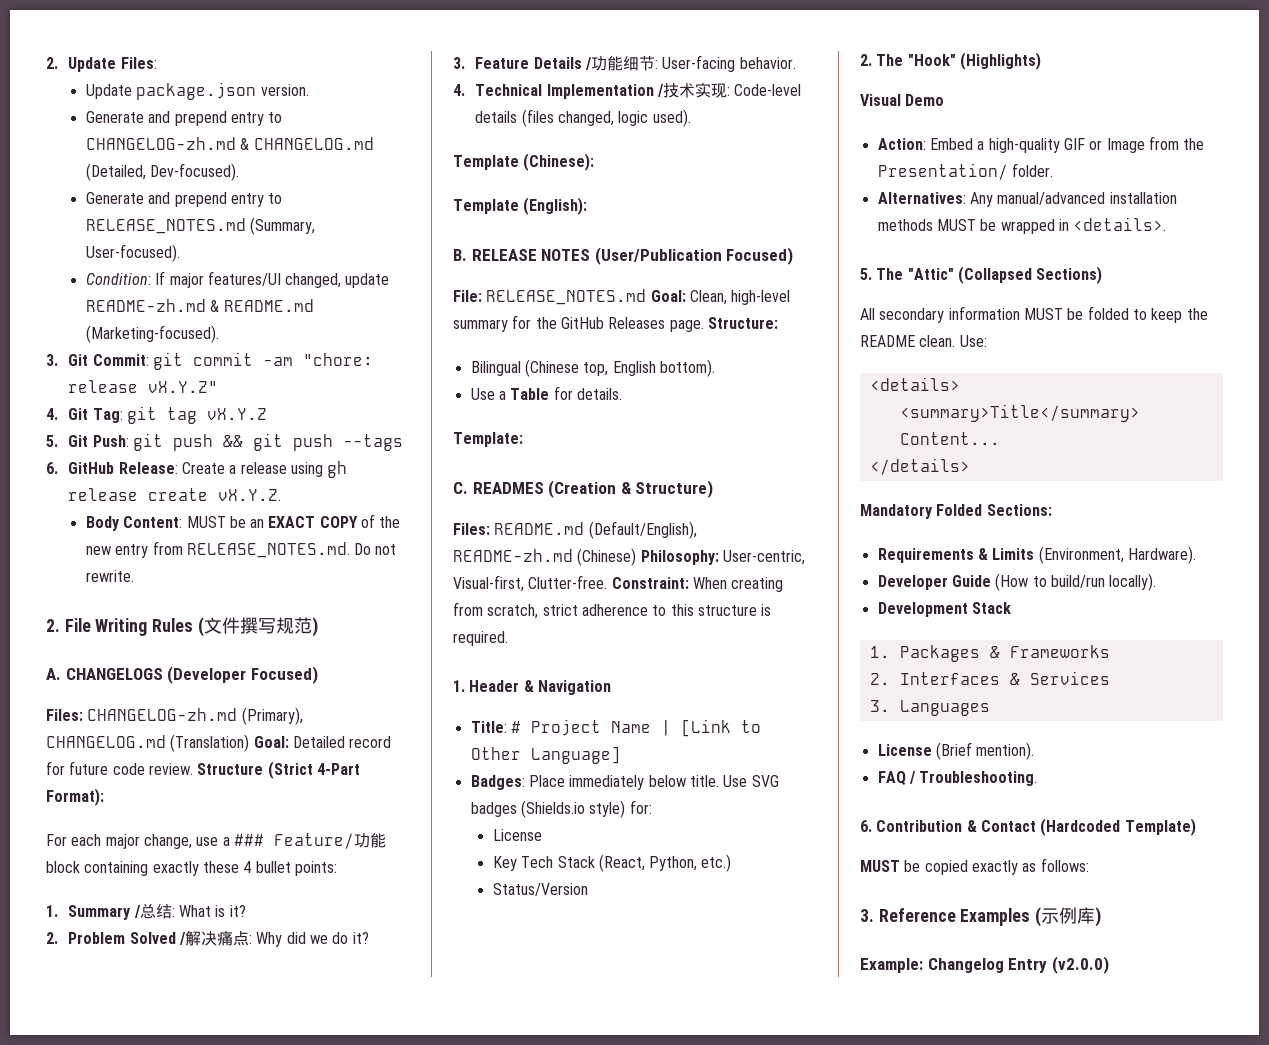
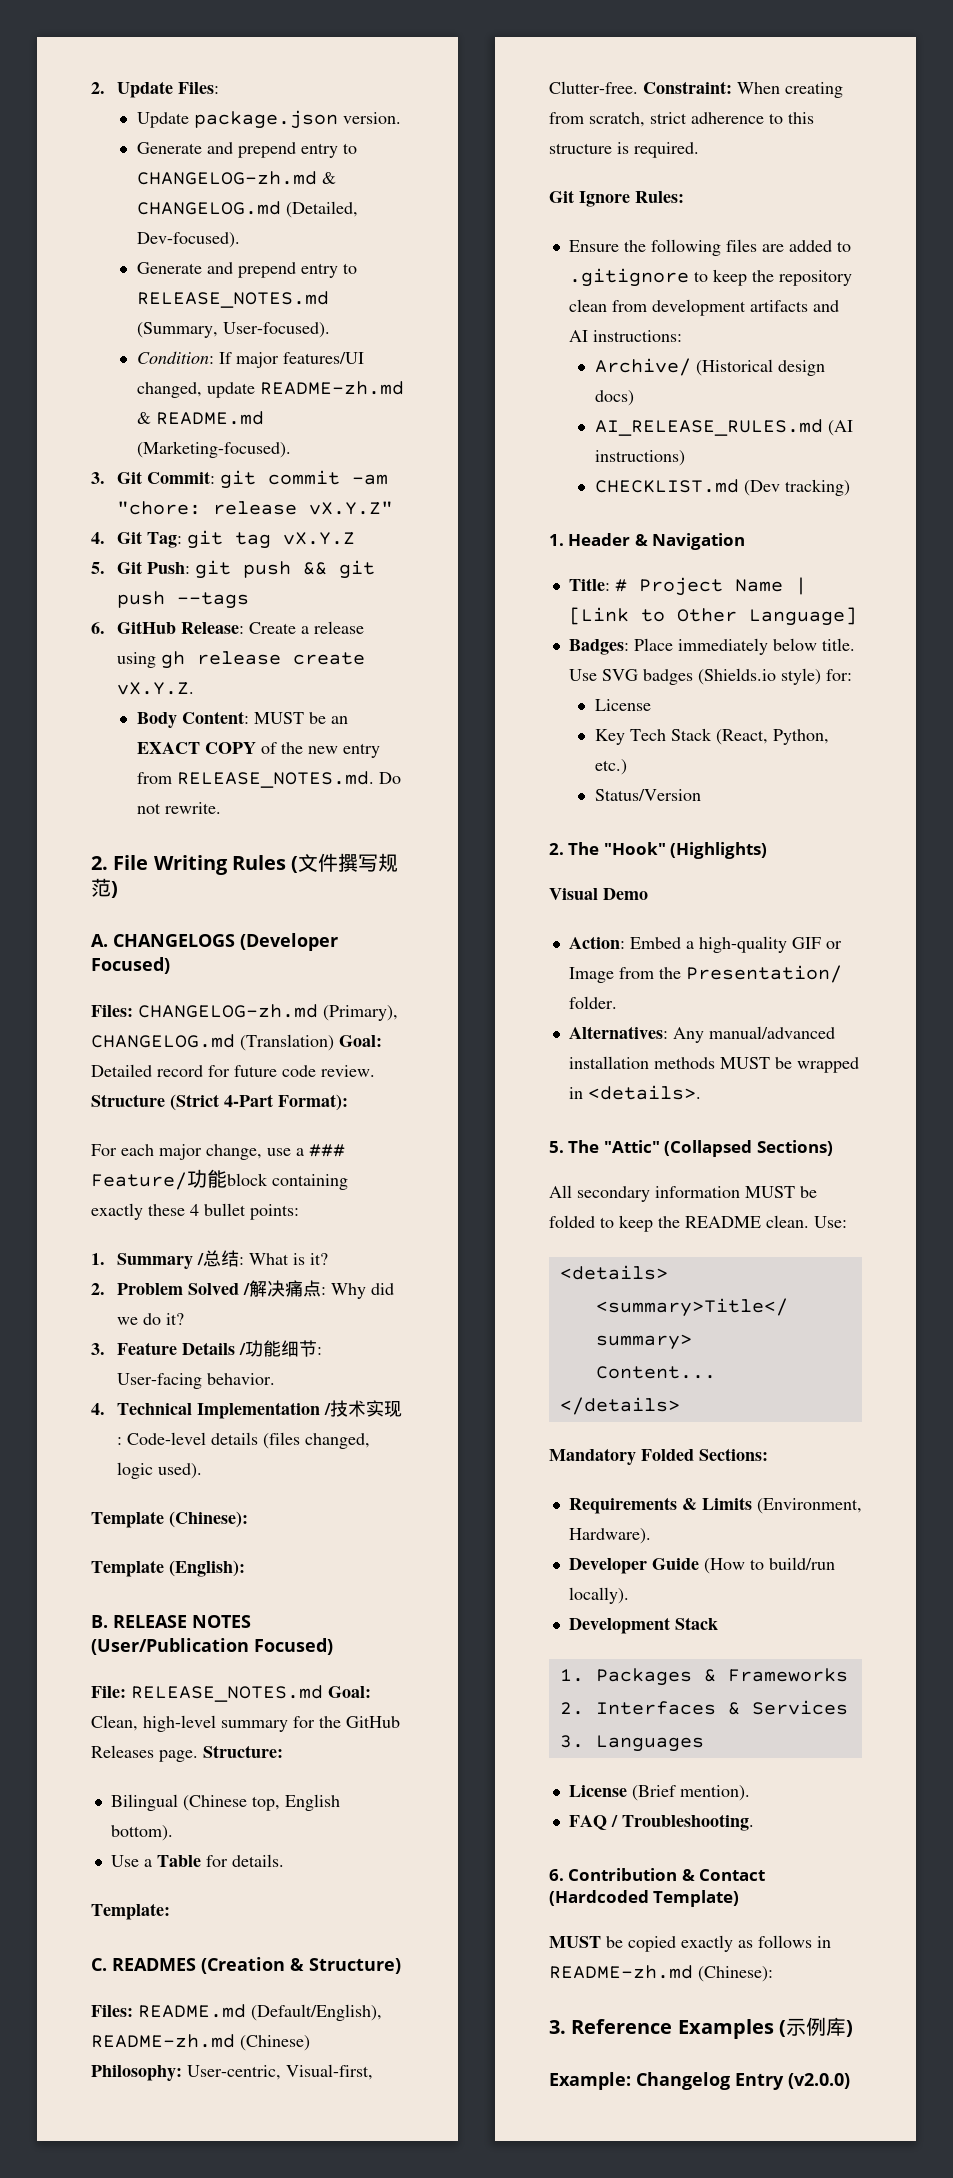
+ Git Ignore Rules:
+ Ensure the following files are added to .gitignore to keep the repository clean from development artifacts and AI instructions:
+ Archive/ (Historical design docs)
+ AI_RELEASE_RULES.md (AI instructions)
+ CHECKLIST.md (Dev tracking)
- MUST be copied exactly as follows:
+ MUST be copied exactly as follows in README-zh.md (Chinese):

